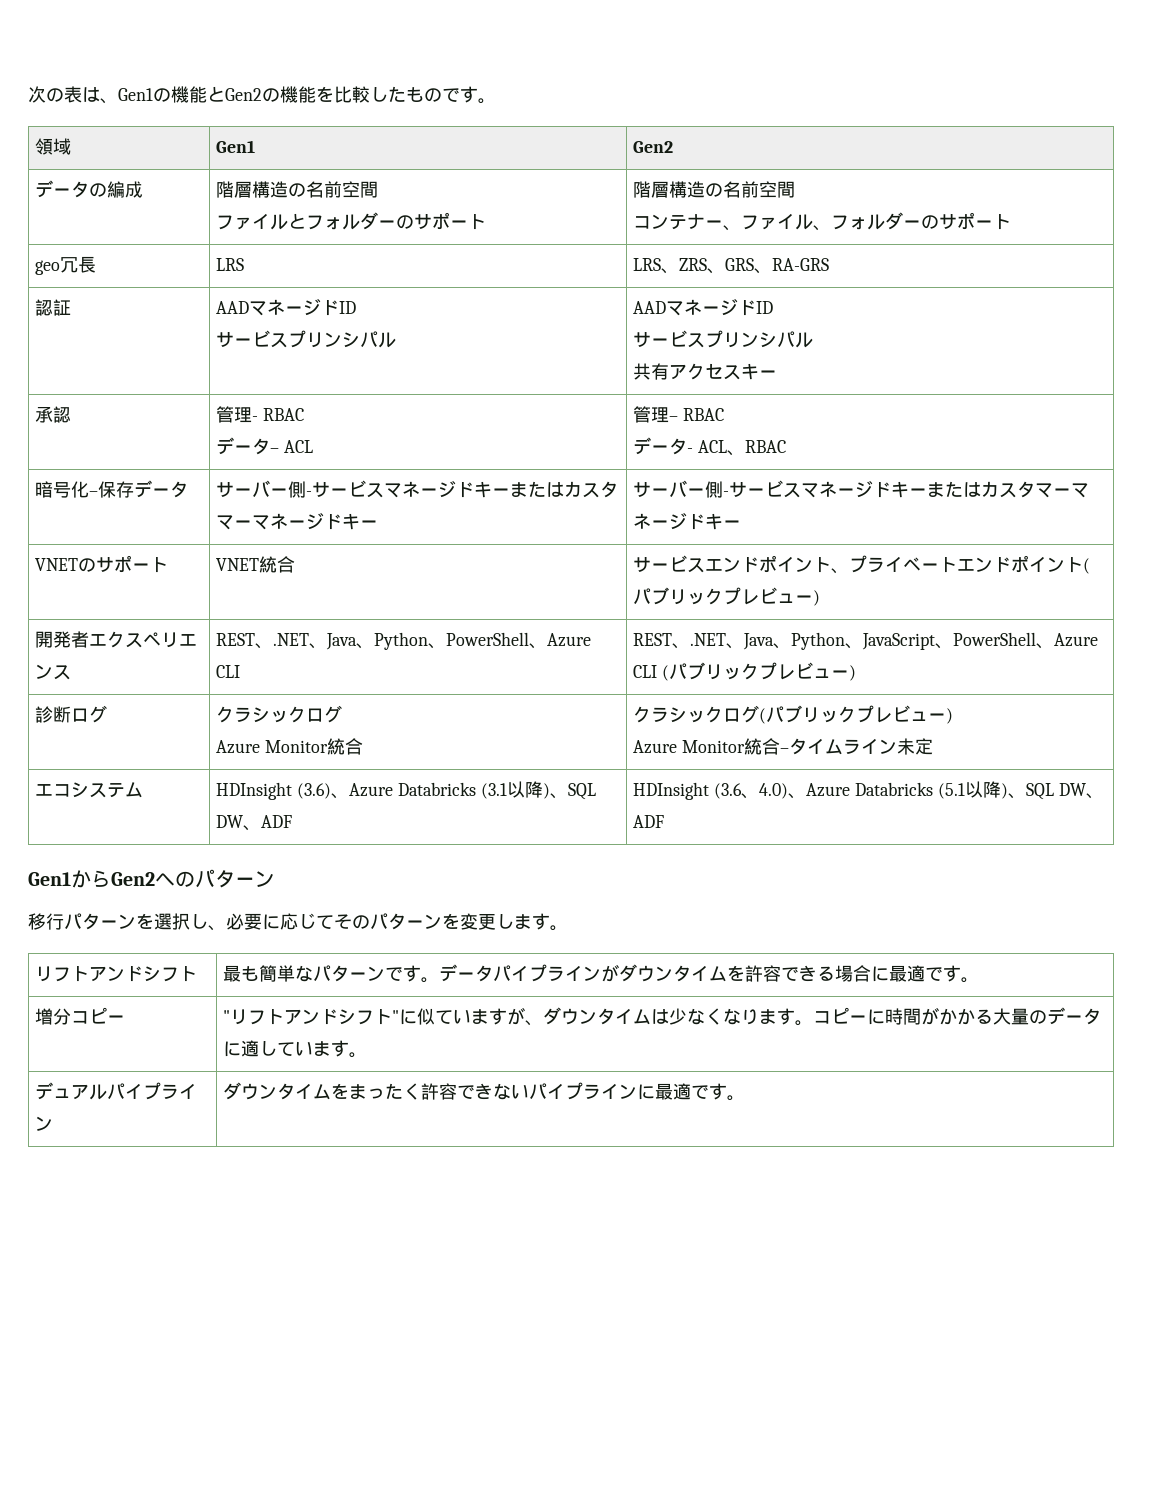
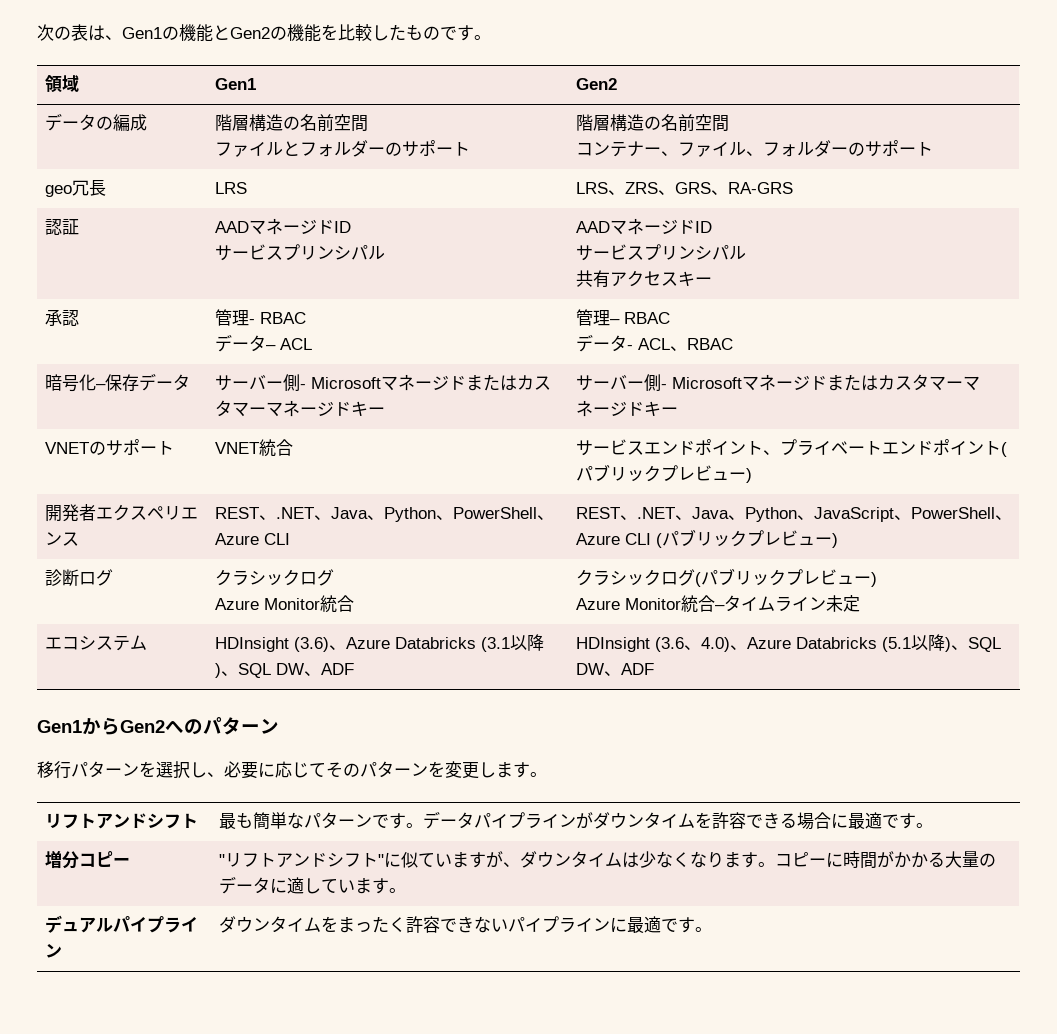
- 暗号化–保存データ | サーバー側-サービスマネージドキーまたはカスタマーマネージドキー | サーバー側-サービスマネージドキーまたはカスタマーマネージドキー
+ 暗号化–保存データ | サーバー側- Microsoftマネージドまたはカスタマーマネージドキー | サーバー側- Microsoftマネージドまたはカスタマーマネージドキー

